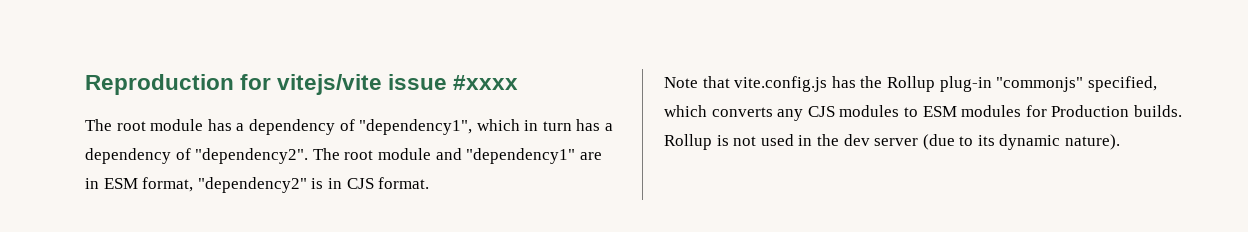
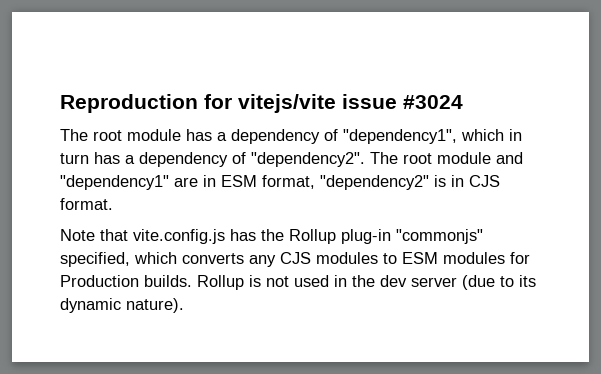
- Reproduction for vitejs/vite issue #xxxx
+ Reproduction for vitejs/vite issue #3024

